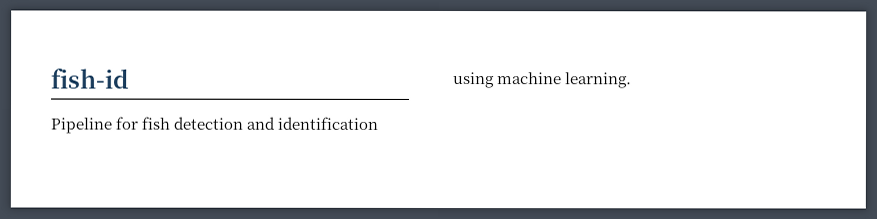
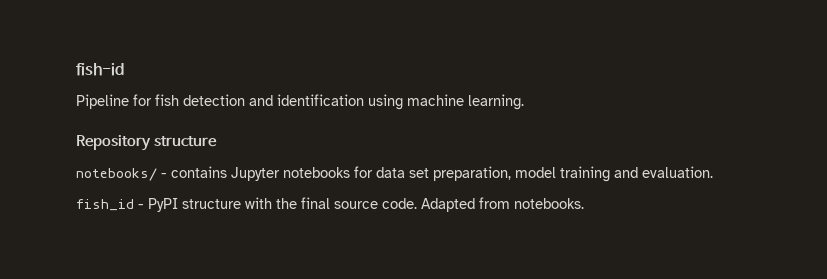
+ Repository structure
+ notebooks/ - contains Jupyter notebooks for data set preparation, model training and evaluation.
+ fish_id - PyPI structure with the final source code. Adapted from notebooks.

